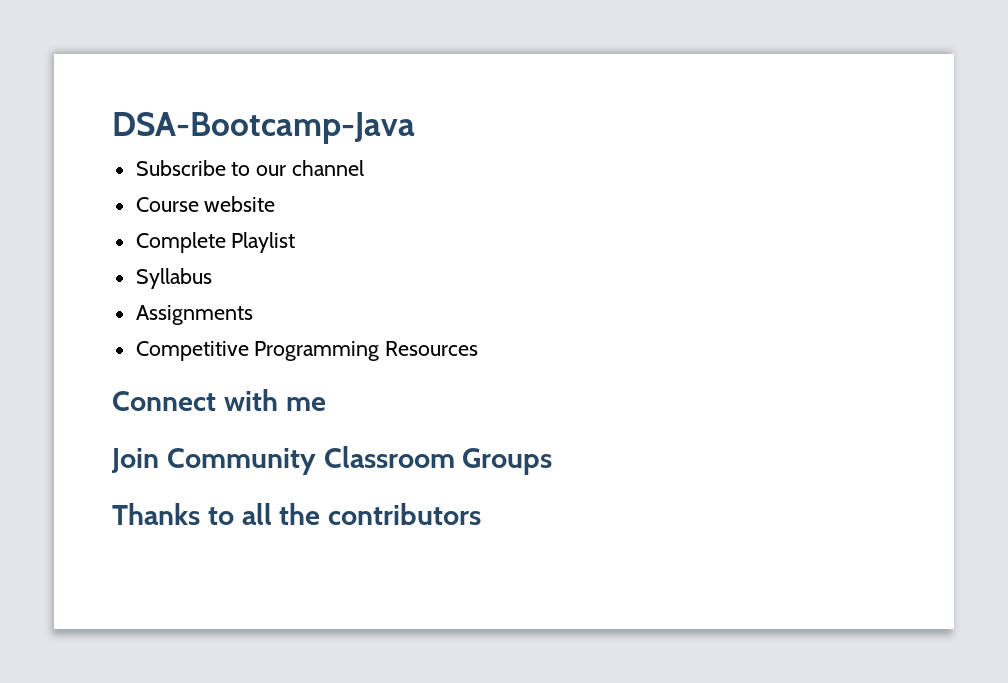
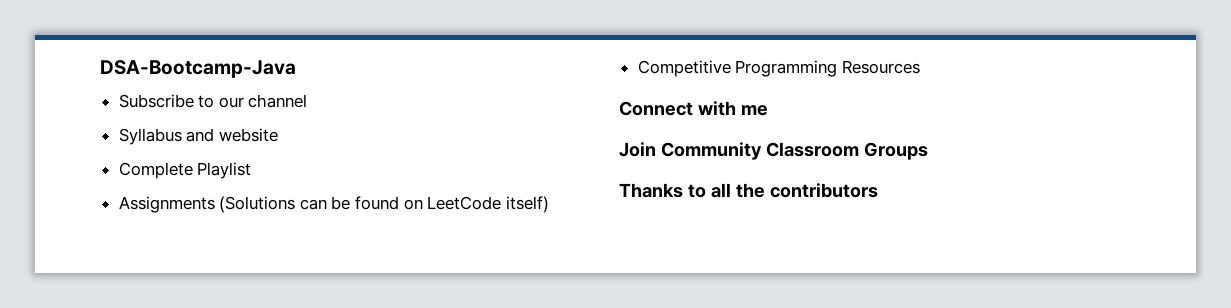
- Course website
+ Syllabus and website
- Syllabus
- Assignments
+ Assignments (Solutions can be found on LeetCode itself)

